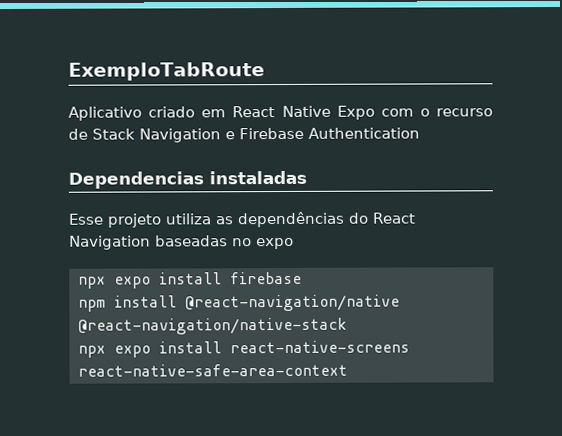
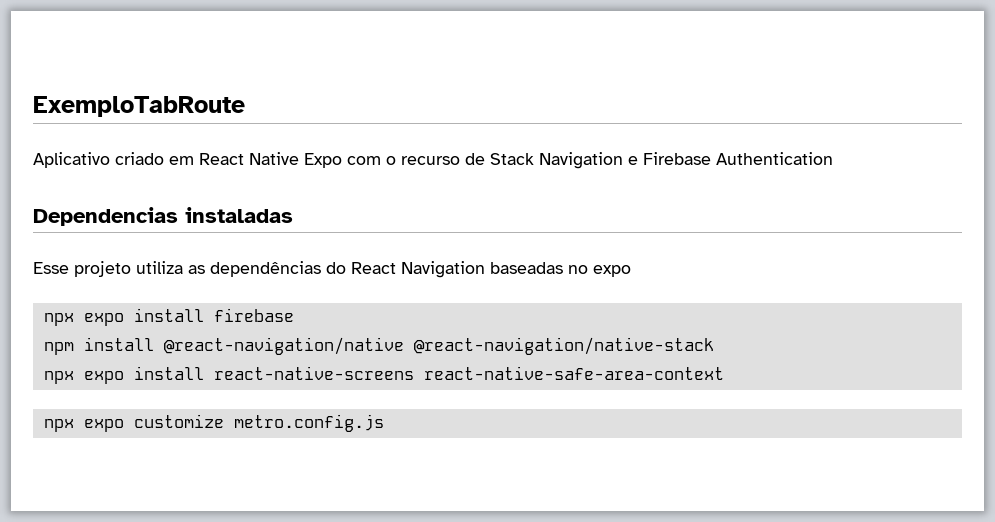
+ npx expo customize metro.config.js

